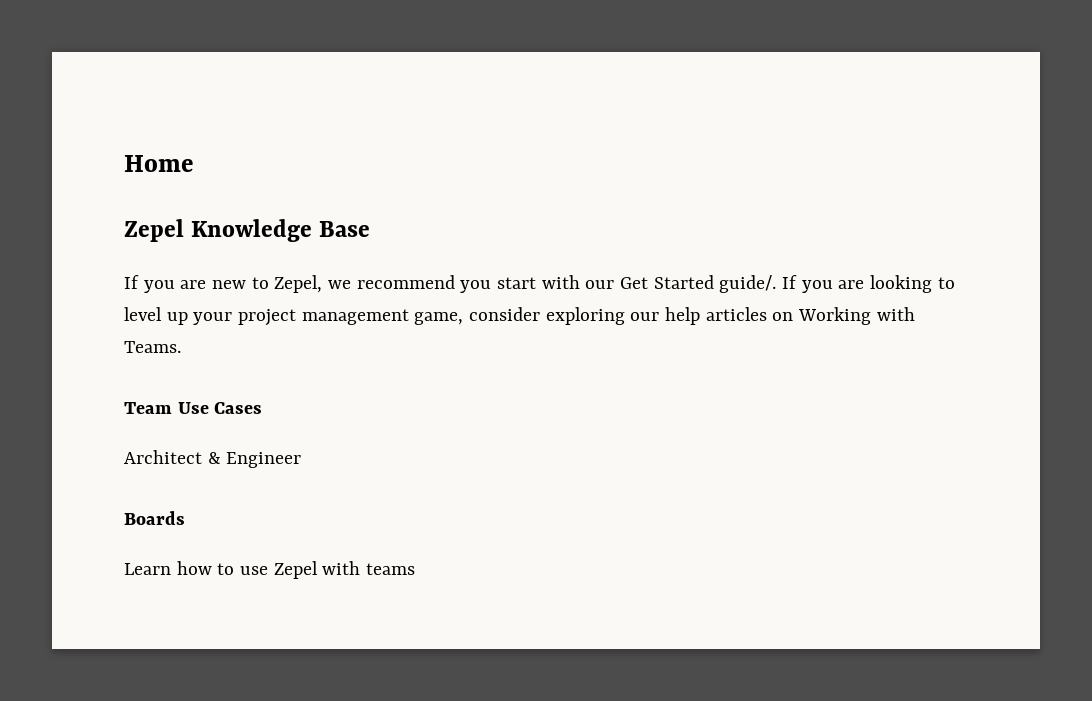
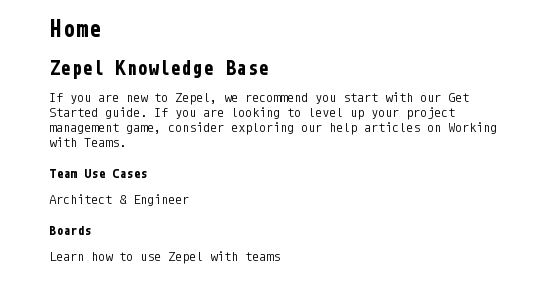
- If you are new to Zepel, we recommend you start with our Get Started guide/.
+ If you are new to Zepel, we recommend you start with our Get Started guide.

